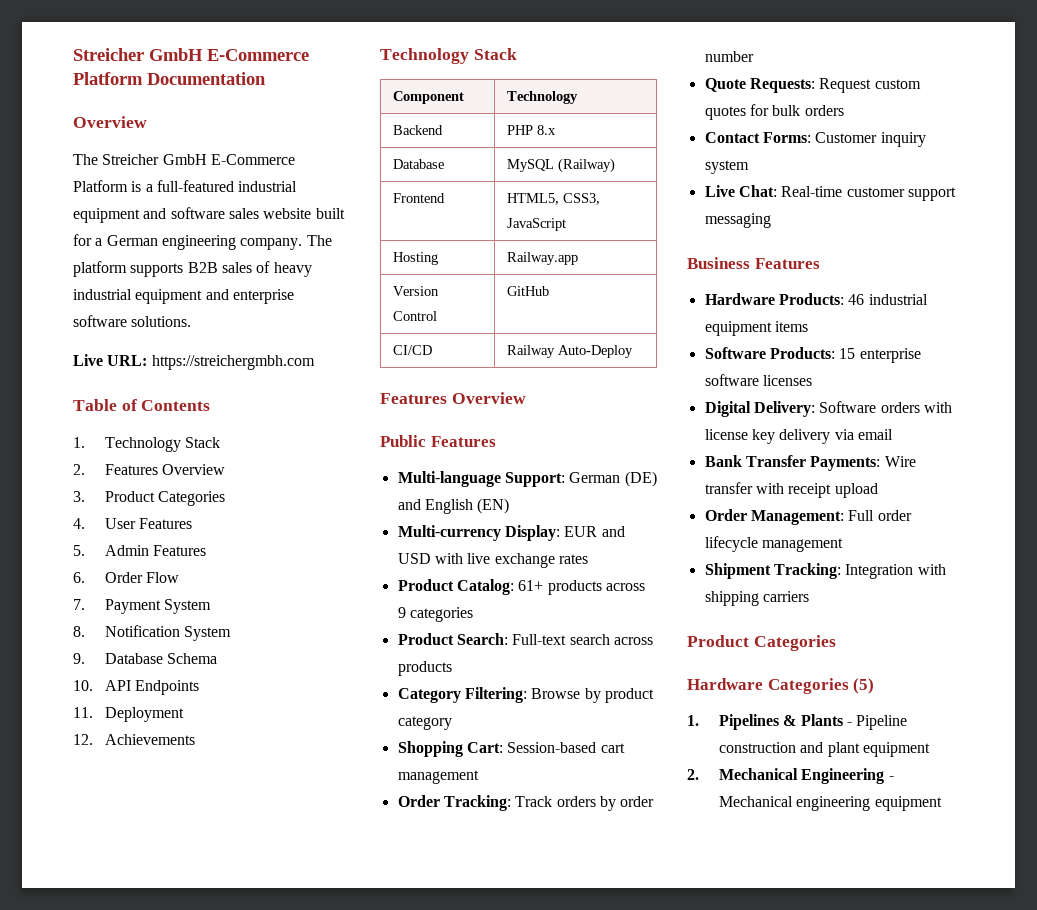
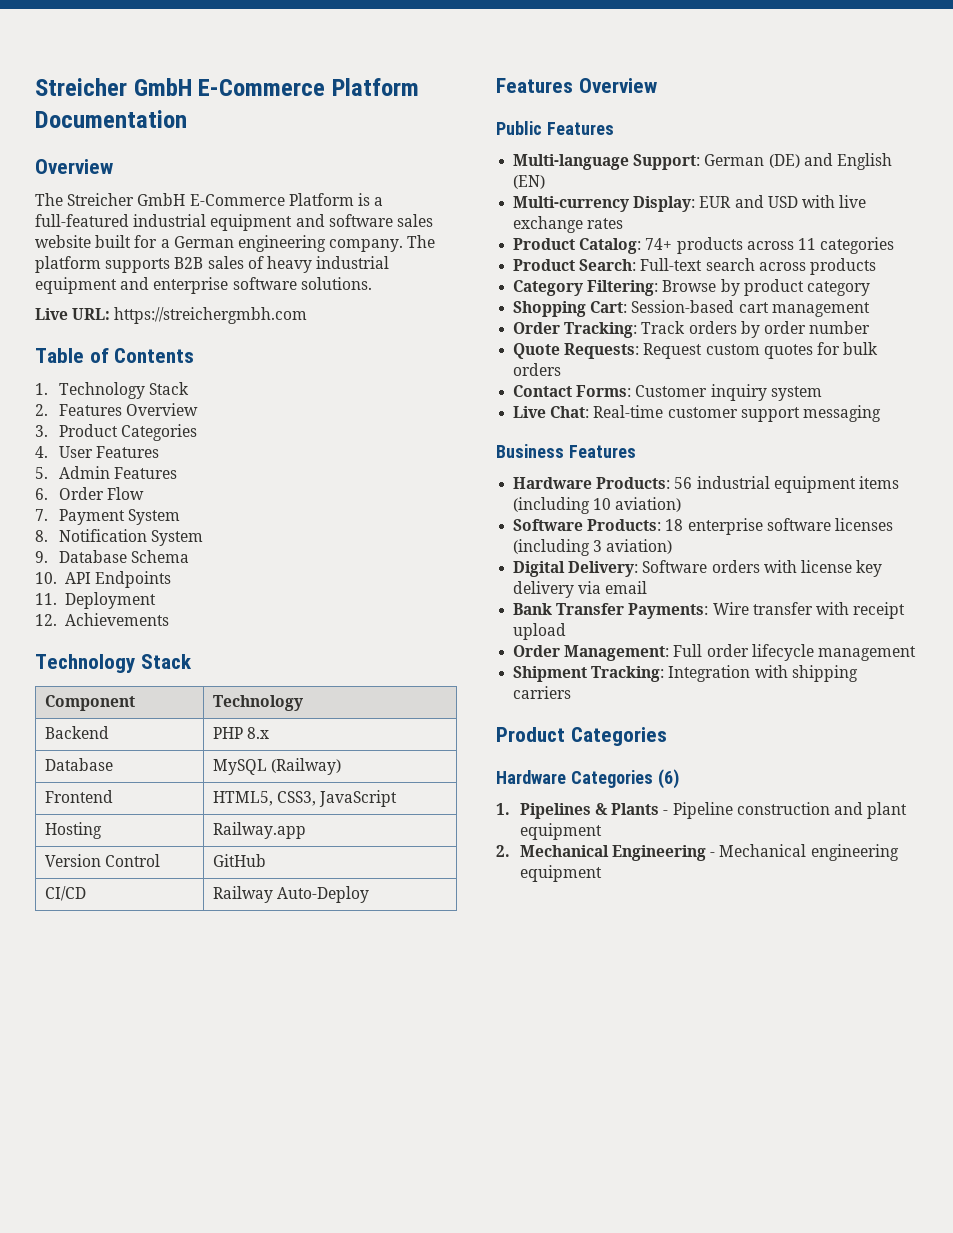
- Product Catalog: 61+ products across 9 categories
+ Product Catalog: 74+ products across 11 categories
- Hardware Products: 46 industrial equipment items
+ Hardware Products: 56 industrial equipment items (including 10 aviation)
- Software Products: 15 enterprise software licenses
+ Software Products: 18 enterprise software licenses (including 3 aviation)
- Hardware Categories (5)
+ Hardware Categories (6)

